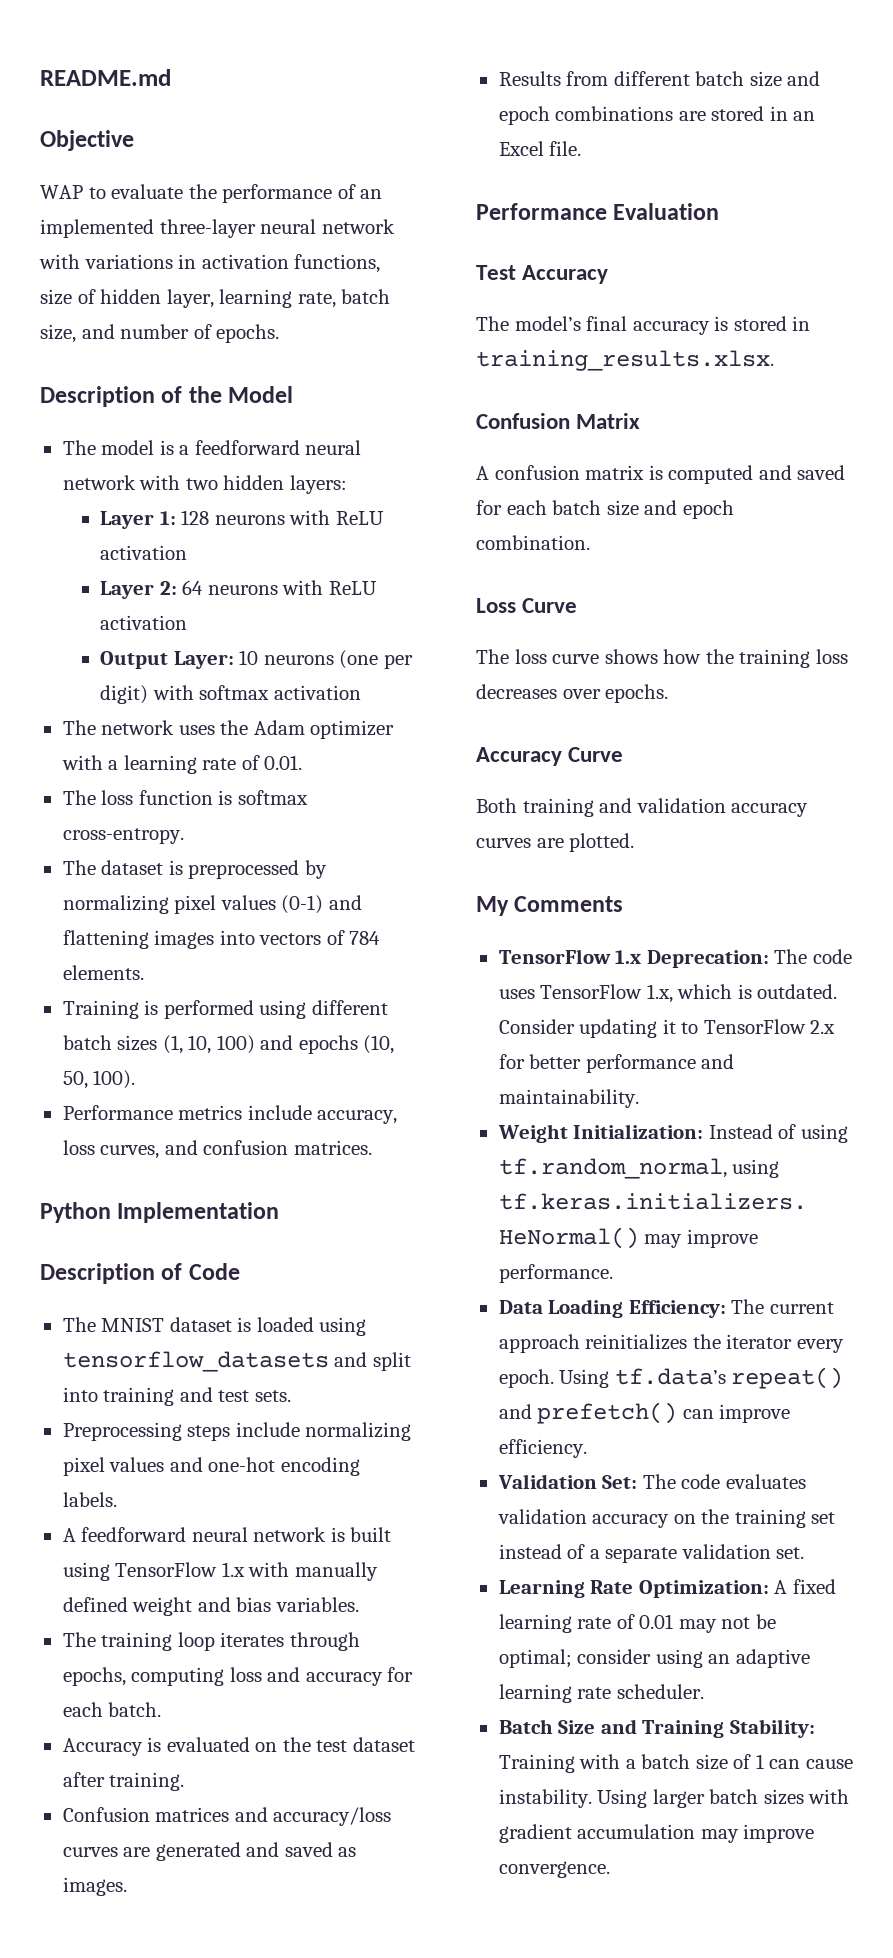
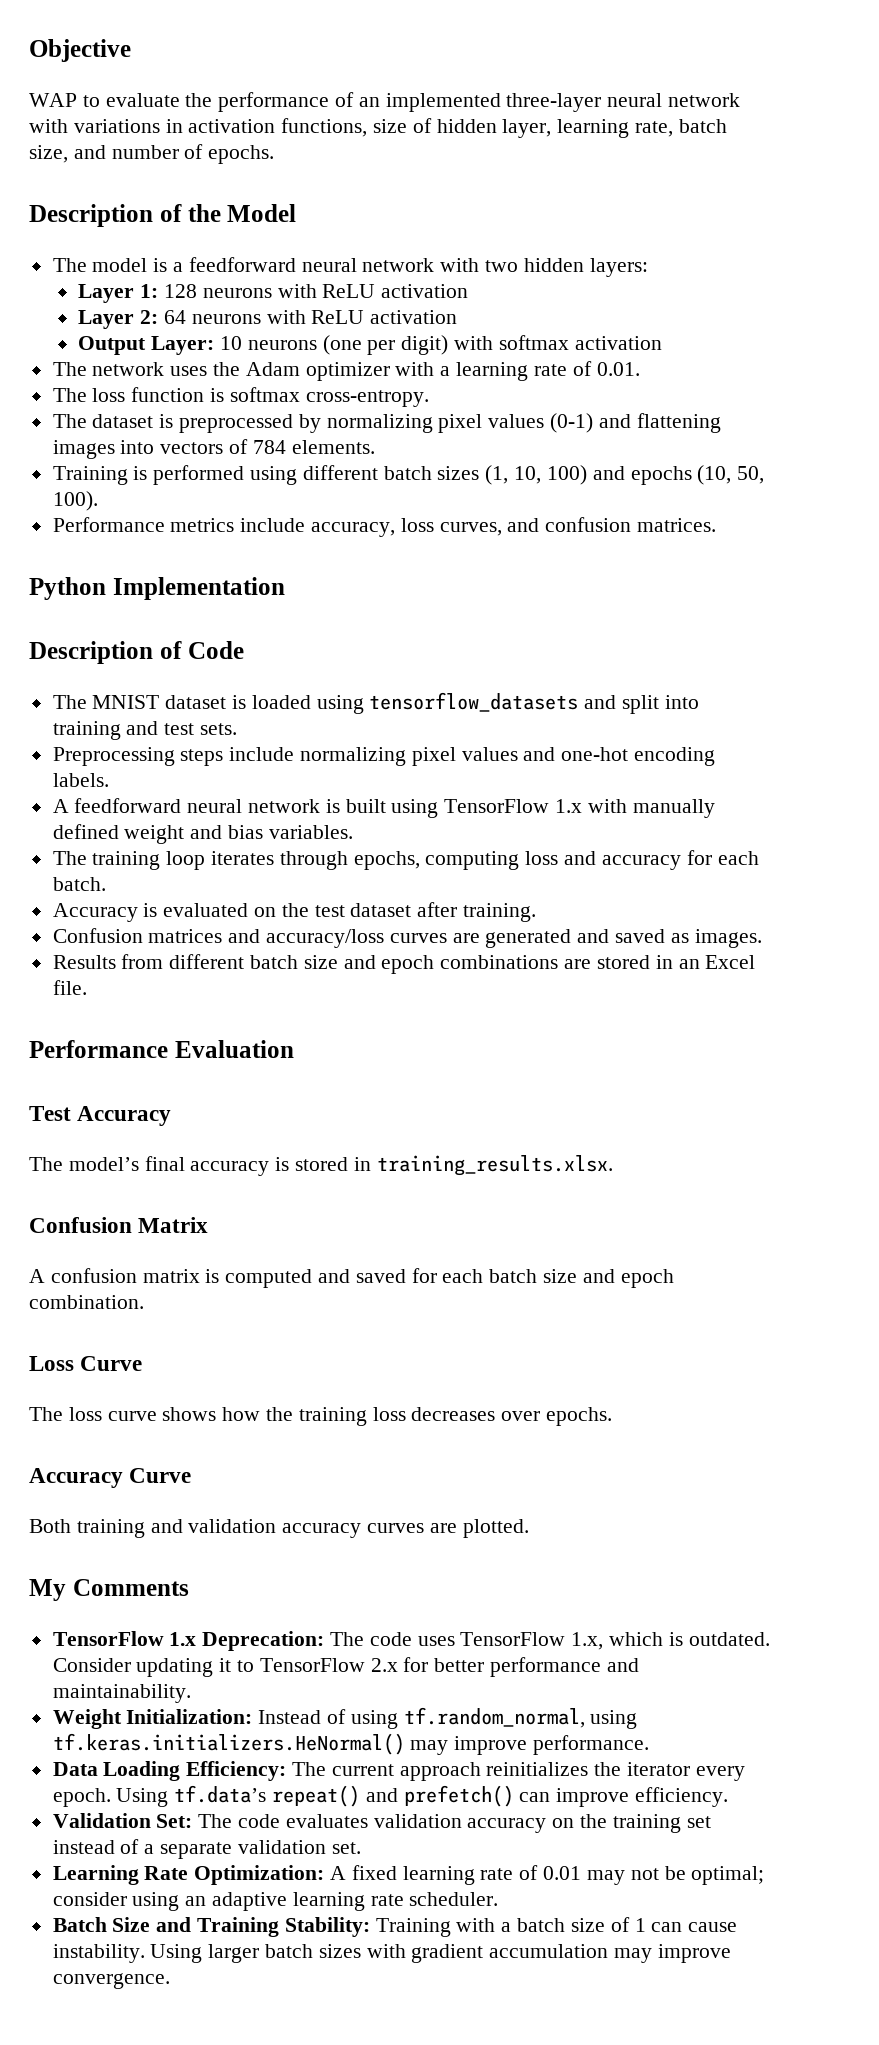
- README.md

